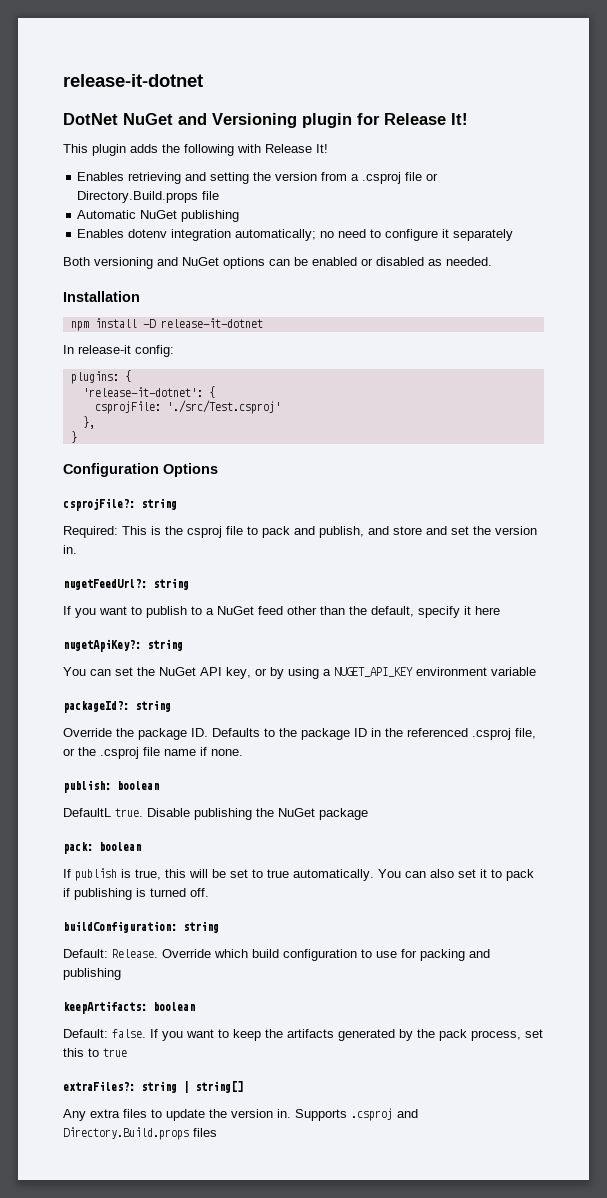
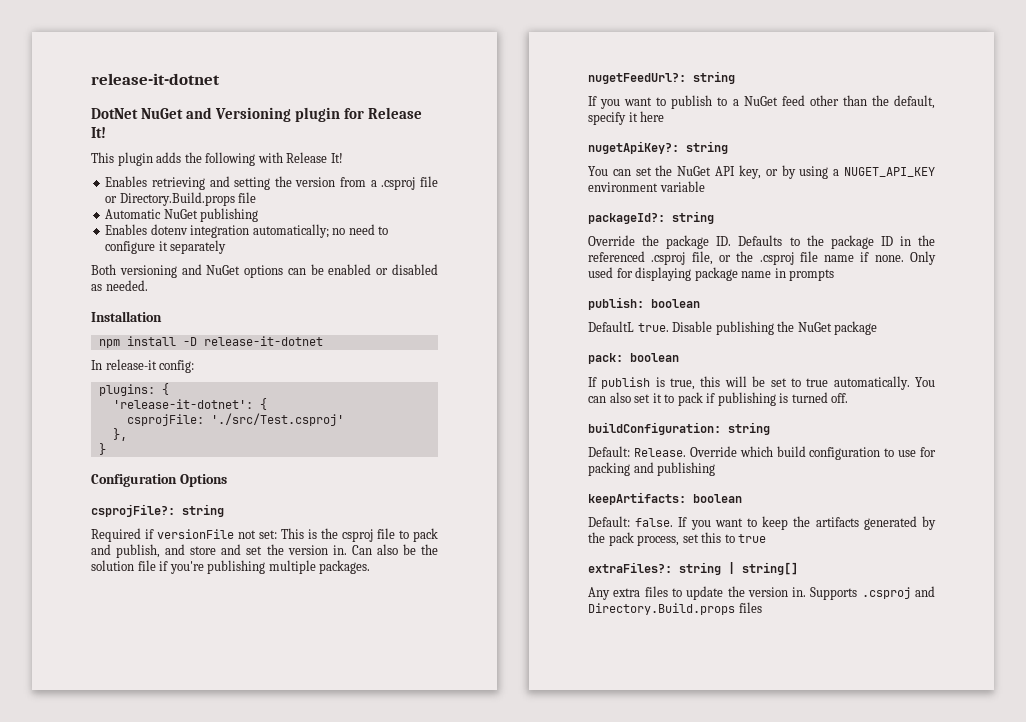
- Required: This is the csproj file to pack and publish, and store and set the version in.
+ Required if versionFile not set: This is the csproj file to pack and publish, and store and set the version in. Can also be the solution file if you're publishing multiple packages.
+ Only used for displaying package name in prompts

